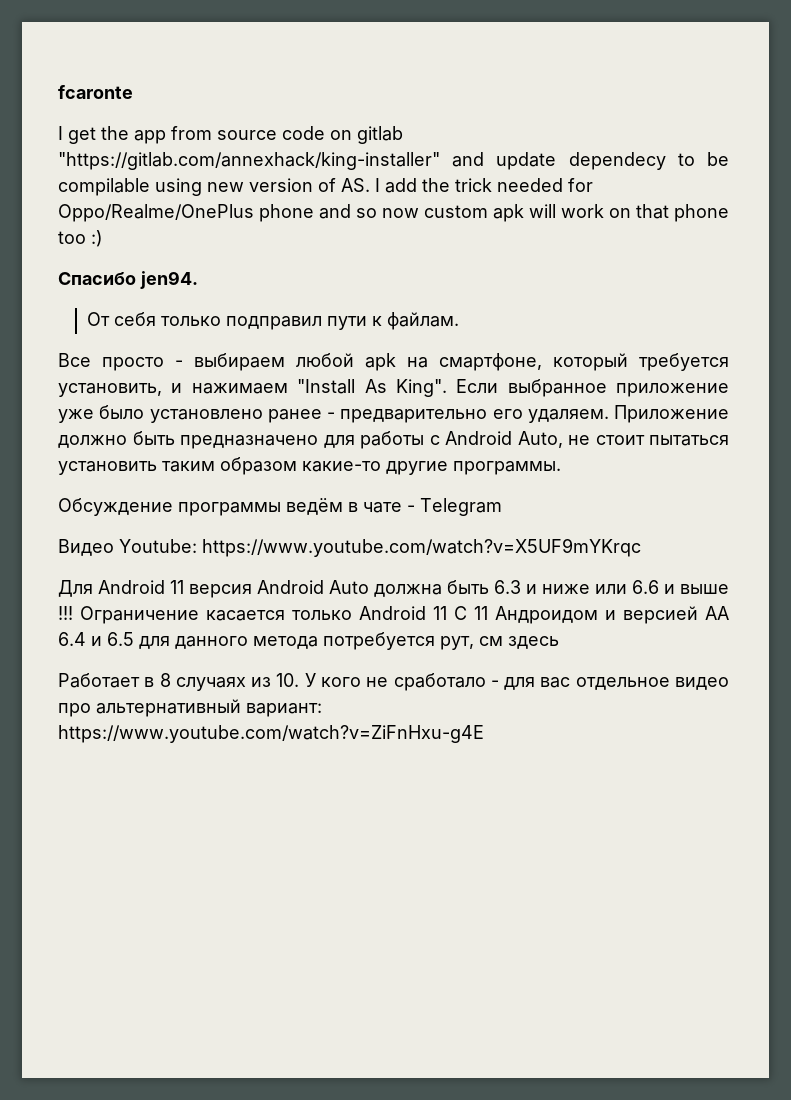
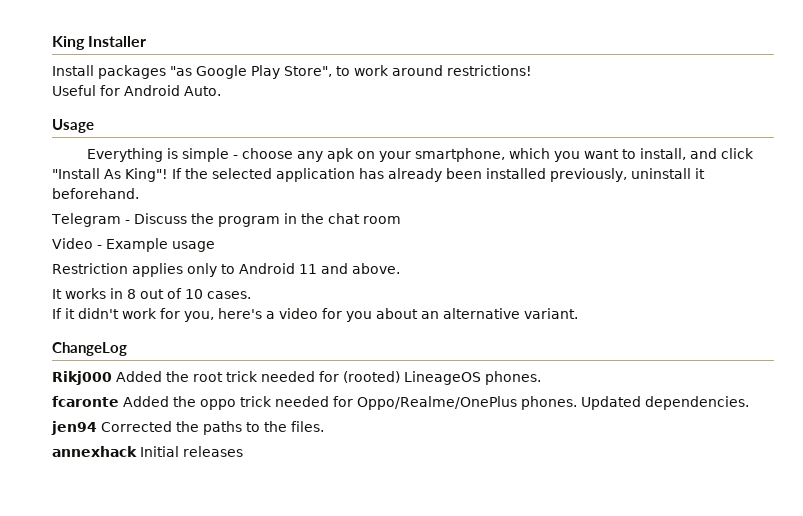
- fcaronte
- I get the app from source code on gitlab "https://gitlab.com/annexhack/king-installer" and update dependecy to be compilable using new version of AS. I add the trick needed for Oppo/Realme/OnePlus phone and so now custom apk will work on that phone too :)
- Спасибо jen94.
- От себя только подправил пути к файлам.
- Все просто - выбираем любой apk на смартфоне, который требуется установить, и нажимаем "Install As King". Если выбранное приложение уже было установлено ранее - предварительно его удаляем. Приложение должно быть предназначено для работы с Android Auto, не стоит пытаться установить таким образом какие-то другие программы.
- Обсуждение программы ведём в чате - Telegram
- Видео Youtube: https://www.youtube.com/watch?v=X5UF9mYKrqc
- Для Android 11 версия Android Auto должна быть 6.3 и ниже или 6.6 и выше !!! Ограничение касается только Android 11 С 11 Андроидом и версией АА 6.4 и 6.5 для данного метода потребуется рут, см здесь
- Работает в 8 случаях из 10. У кого не сработало - для вас отдельное видео про альтернативный вариант: https://www.youtube.com/watch?v=ZiFnHxu-g4E
+ King Installer
+ Install packages "as Google Play Store", to work around restrictions!
+ Useful for Android Auto.
+ Usage
+ Everything is simple - choose any apk on your smartphone, which you want to install, and click "Install As King"! If the selected application has already been installed previously, uninstall it beforehand.
+ Telegram - Discuss the program in the chat room
+ Video - Example usage
+ Restriction applies only to Android 11 and above.
+ It works in 8 out of 10 cases.
+ If it didn't work for you, here's a video for you about an alternative variant.
+ ChangeLog
+ Rikj000 Added the root trick needed for (rooted) LineageOS phones.
+ fcaronte Added the oppo trick needed for Oppo/Realme/OnePlus phones. Updated dependencies.
+ jen94 Corrected the paths to the files.
+ annexhack Initial releases

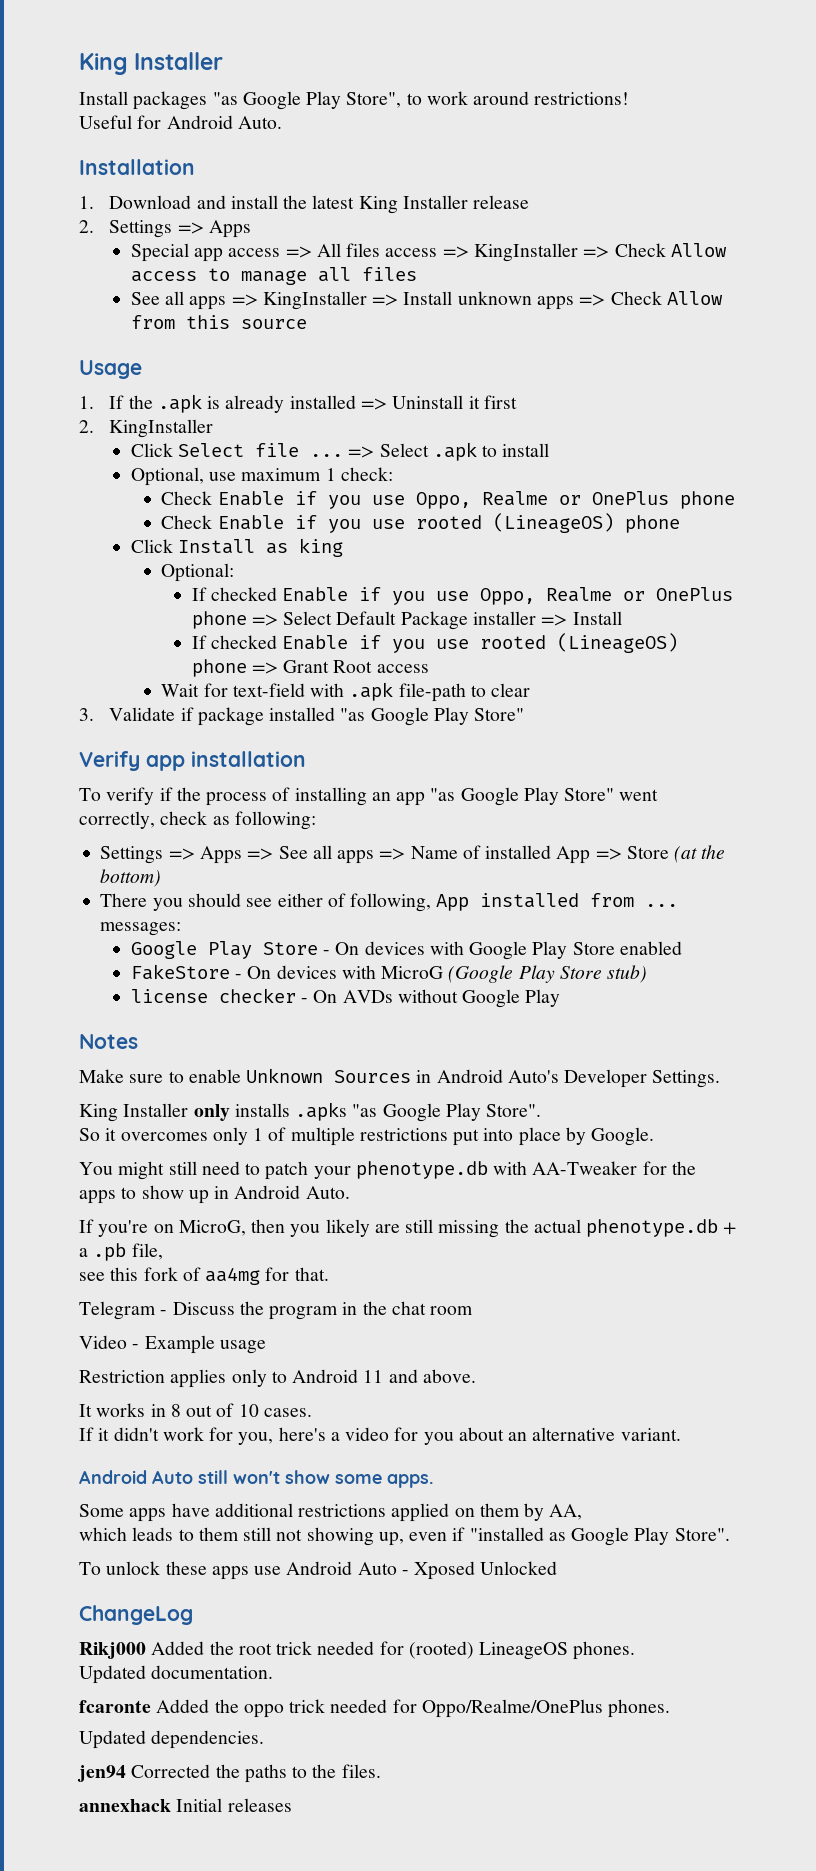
+ Installation
+ 1. Download and install the latest King Installer release
+ 2. Settings => Apps
+ Special app access => All files access => KingInstaller => Check Allow access to manage all files
+ See all apps => KingInstaller => Install unknown apps => Check Allow from this source
  Usage
- Everything is simple - choose any apk on your smartphone, which you want to install, and click "Install As King"! If the selected application has already been installed previously, uninstall it beforehand.
+ 1. If the .apk is already installed => Uninstall it first
+ 2. KingInstaller
+ Click Select file ... => Select .apk to install
+ Optional, use maximum 1 check:
+ Check Enable if you use Oppo, Realme or OnePlus phone
+ Check Enable if you use rooted (LineageOS) phone
+ Click Install as king
+ Optional:
+ If checked Enable if you use Oppo, Realme or OnePlus phone => Select Default Package installer => Install
+ If checked Enable if you use rooted (LineageOS) phone => Grant Root access
+ Wait for text-field with .apk file-path to clear
+ 3. Validate if package installed "as Google Play Store"
+ Verify app installation
+ To verify if the process of installing an app "as Google Play Store" went correctly, check as following:
+ Settings => Apps => See all apps => Name of installed App => Store (at the bottom)
+ There you should see either of following, App installed from ... messages:
+ Google Play Store - On devices with Google Play Store enabled
+ FakeStore - On devices with MicroG (Google Play Store stub)
+ license checker - On AVDs without Google Play
+ Notes
+ Make sure to enable Unknown Sources in Android Auto's Developer Settings.
+ King Installer only installs .apks "as Google Play Store".
+ So it overcomes only 1 of multiple restrictions put into place by Google.
+ You might still need to patch your phenotype.db with AA-Tweaker for the apps to show up in Android Auto.
+ If you're on MicroG, then you likely are still missing the actual phenotype.db + a .pb file,
+ see this fork of aa4mg for that.
+ Android Auto still won't show some apps.
+ Some apps have additional restrictions applied on them by AA,
+ which leads to them still not showing up, even if "installed as Google Play Store".
+ To unlock these apps use Android Auto - Xposed Unlocked
+ Updated documentation.
- fcaronte Added the oppo trick needed for Oppo/Realme/OnePlus phones. Updated dependencies.
+ fcaronte Added the oppo trick needed for Oppo/Realme/OnePlus phones.
+ Updated dependencies.

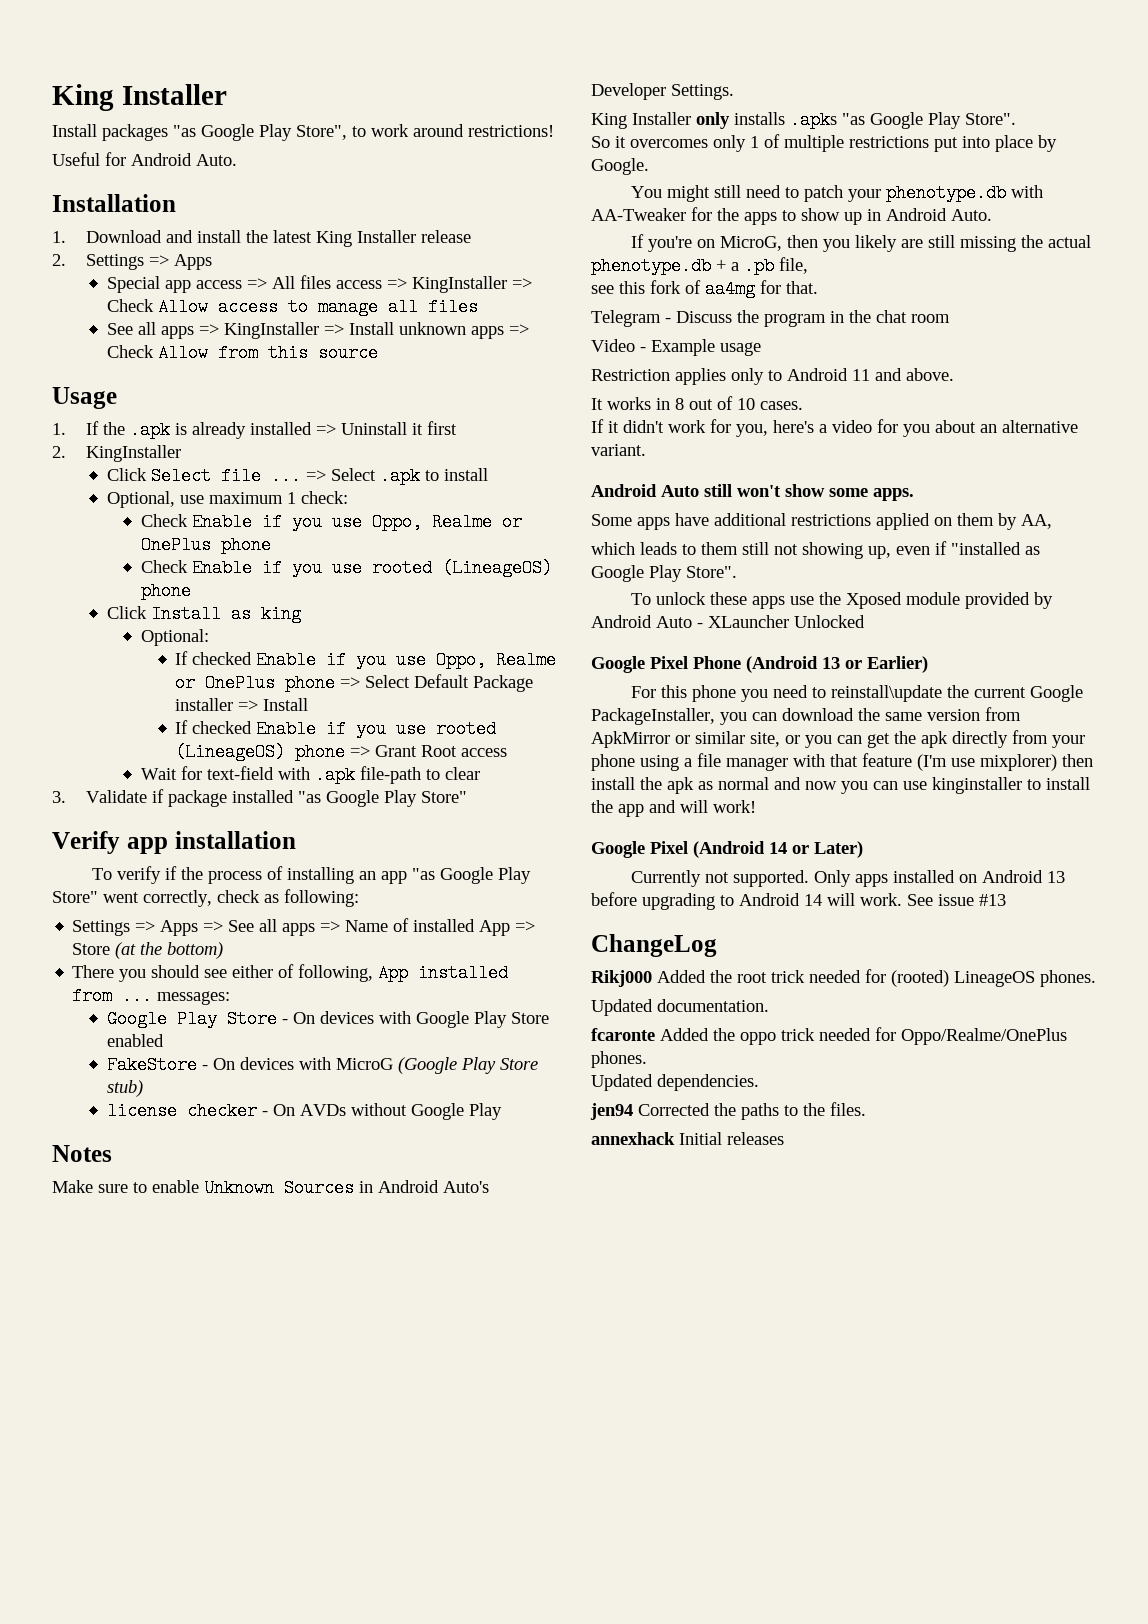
- To unlock these apps use Android Auto - Xposed Unlocked
+ To unlock these apps use the Xposed module provided by Android Auto - XLauncher Unlocked
+ Google Pixel Phone (Android 13 or Earlier)
+ For this phone you need to reinstall\update the current Google PackageInstaller, you can download the same version from ApkMirror or similar site, or you can get the apk directly from your phone using a file manager with that feature (I'm use mixplorer) then install the apk as normal and now you can use kinginstaller to install the app and will work!
+ Google Pixel (Android 14 or Later)
+ Currently not supported. Only apps installed on Android 13 before upgrading to Android 14 will work. See issue #13

